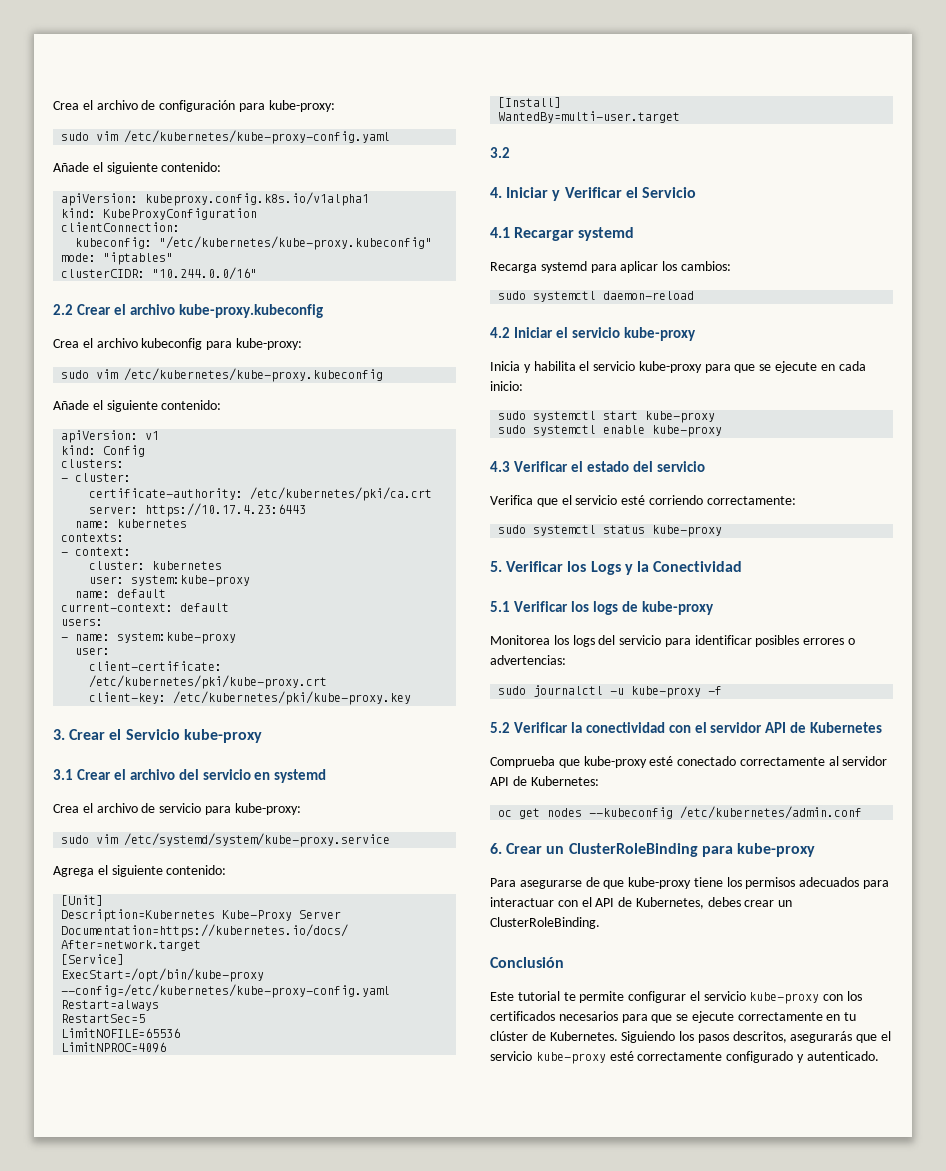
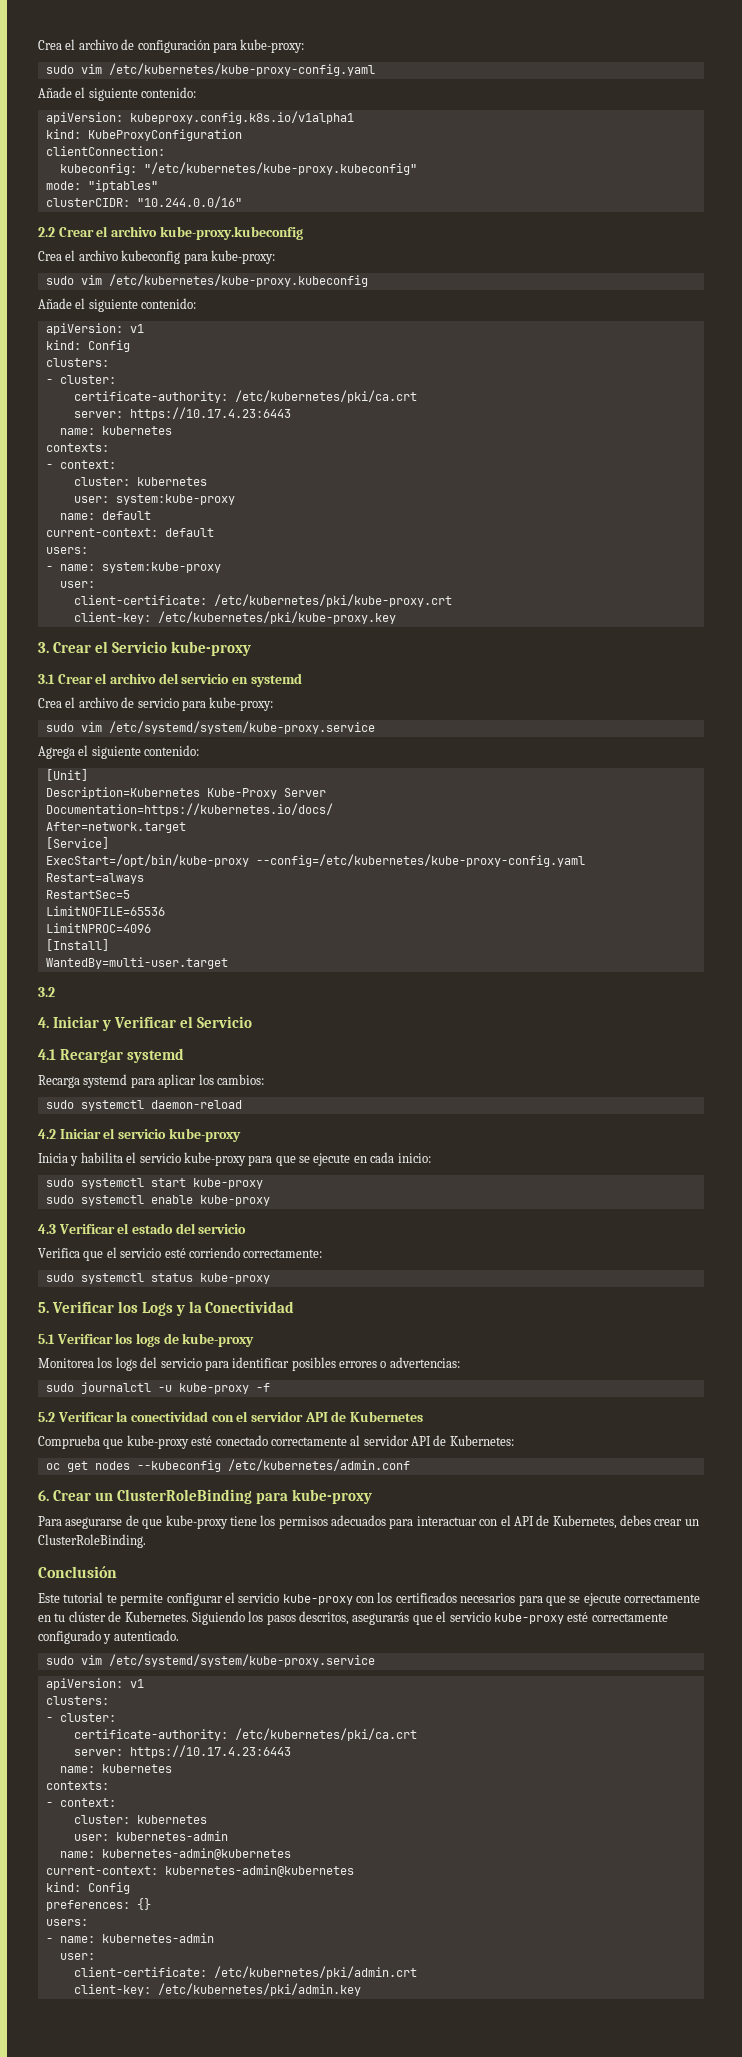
  Siguiendo los pasos descritos, asegurarás que el servicio kube-proxy esté correctamente configurado y autenticado.
+ sudo vim /etc/systemd/system/kube-proxy.service
+ apiVersion: v1
+ clusters:
+ - cluster:
+ certificate-authority: /etc/kubernetes/pki/ca.crt
+ server: https://10.17.4.23:6443
+ name: kubernetes
+ contexts:
+ - context:
+ cluster: kubernetes
+ user: kubernetes-admin
+ name: kubernetes-admin@kubernetes
+ current-context: kubernetes-admin@kubernetes
+ kind: Config
+ preferences: {}
+ users:
+ - name: kubernetes-admin
+ user:
+ client-certificate: /etc/kubernetes/pki/admin.crt
+ client-key: /etc/kubernetes/pki/admin.key

